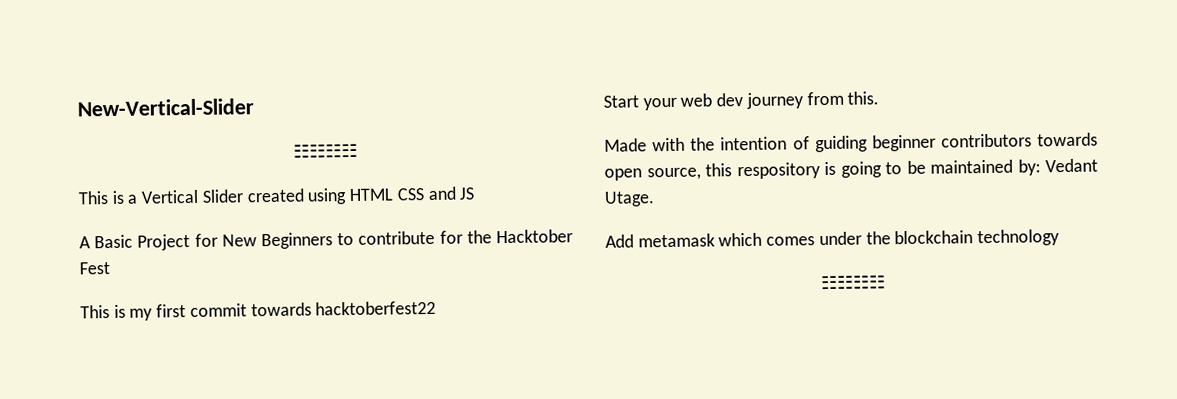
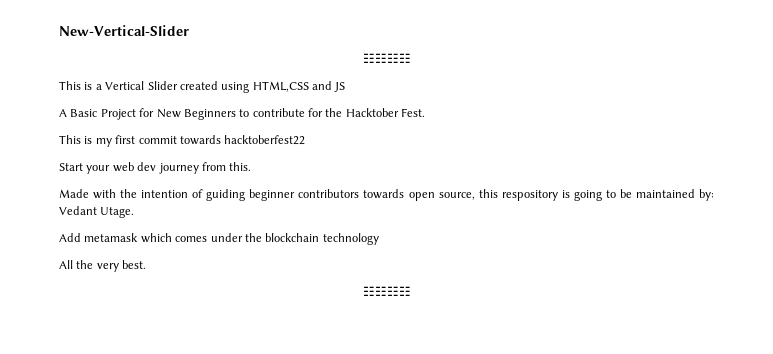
- This is a Vertical Slider created using HTML CSS and JS
+ This is a Vertical Slider created using HTML,CSS and JS
- A Basic Project for New Beginners to contribute for the Hacktober Fest
+ A Basic Project for New Beginners to contribute for the Hacktober Fest.
+ All the very best.

